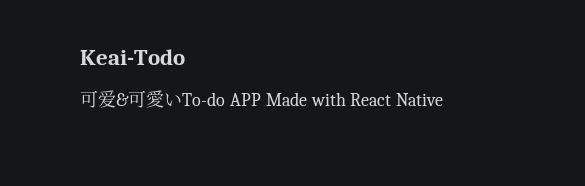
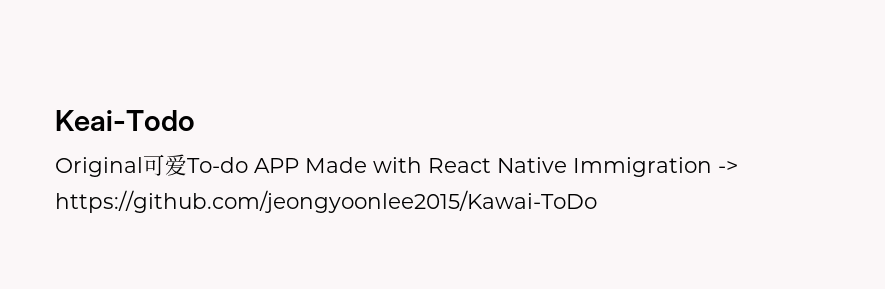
- 可爱&可愛いTo-do APP Made with React Native
+ Original可爱To-do APP Made with React Native Immigration -> https://github.com/jeongyoonlee2015/Kawai-ToDo

